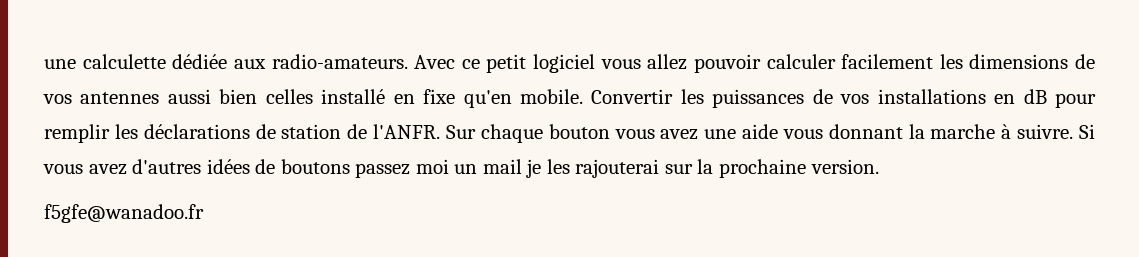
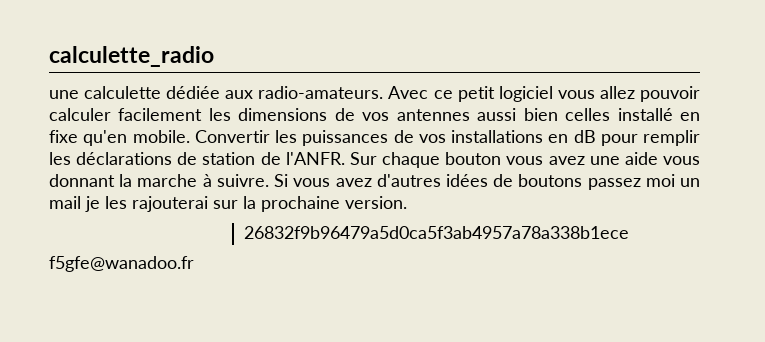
+ calculette_radio
+ 26832f9b96479a5d0ca5f3ab4957a78a338b1ece

